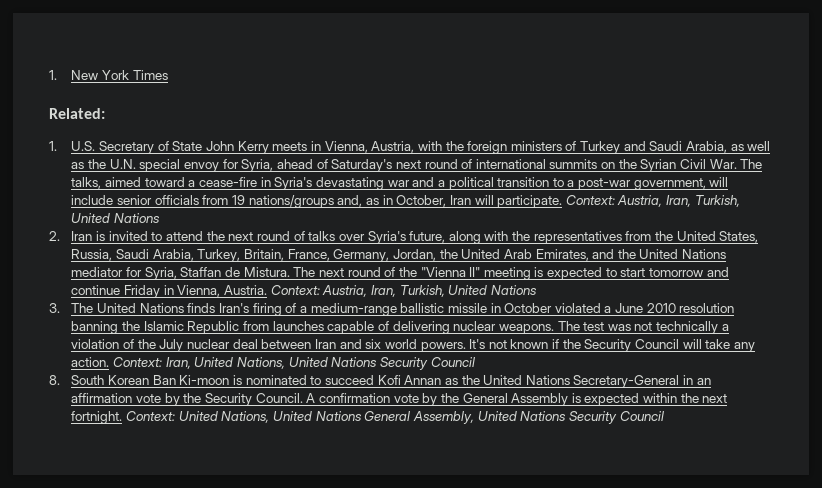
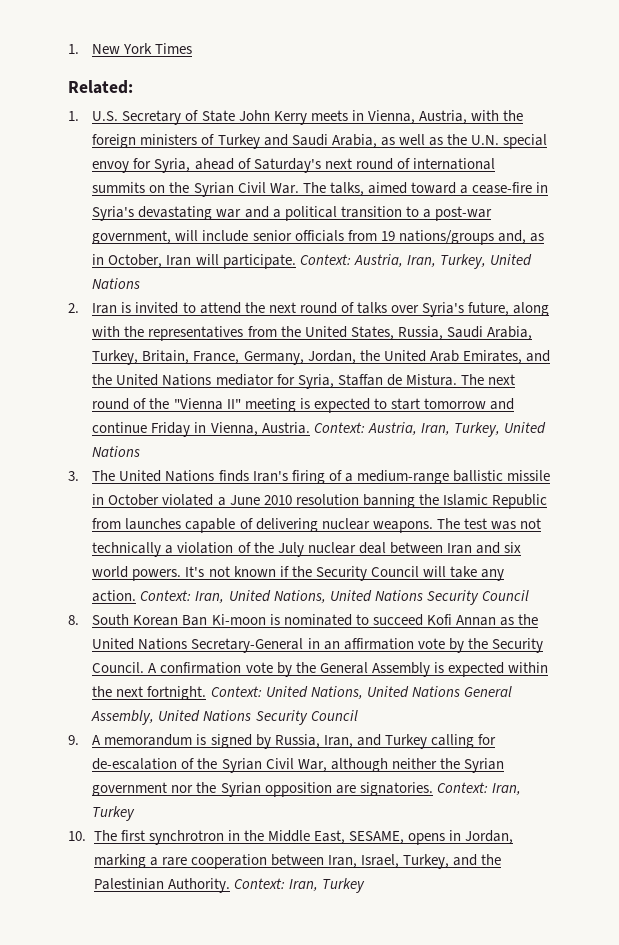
- 1. U.S. Secretary of State John Kerry meets in Vienna, Austria, with the foreign ministers of Turkey and Saudi Arabia, as well as the U.N. special envoy for Syria, ahead of Saturday's next round of international summits on the Syrian Civil War. The talks, aimed toward a cease-fire in Syria's devastating war and a political transition to a post-war government, will include senior officials from 19 nations/groups and, as in October, Iran will participate. Context: Austria, Iran, Turkish, United Nations
+ 1. U.S. Secretary of State John Kerry meets in Vienna, Austria, with the foreign ministers of Turkey and Saudi Arabia, as well as the U.N. special envoy for Syria, ahead of Saturday's next round of international summits on the Syrian Civil War. The talks, aimed toward a cease-fire in Syria's devastating war and a political transition to a post-war government, will include senior officials from 19 nations/groups and, as in October, Iran will participate. Context: Austria, Iran, Turkey, United Nations
- The next round of the "Vienna II" meeting is expected to start tomorrow and continue Friday in Vienna, Austria. Context: Austria, Iran, Turkish, United Nations
+ The next round of the "Vienna II" meeting is expected to start tomorrow and continue Friday in Vienna, Austria. Context: Austria, Iran, Turkey, United Nations
+ 9. A memorandum is signed by Russia, Iran, and Turkey calling for de-escalation of the Syrian Civil War, although neither the Syrian government nor the Syrian opposition are signatories. Context: Iran, Turkey
+ 10. The first synchrotron in the Middle East, SESAME, opens in Jordan, marking a rare cooperation between Iran, Israel, Turkey, and the Palestinian Authority. Context: Iran, Turkey

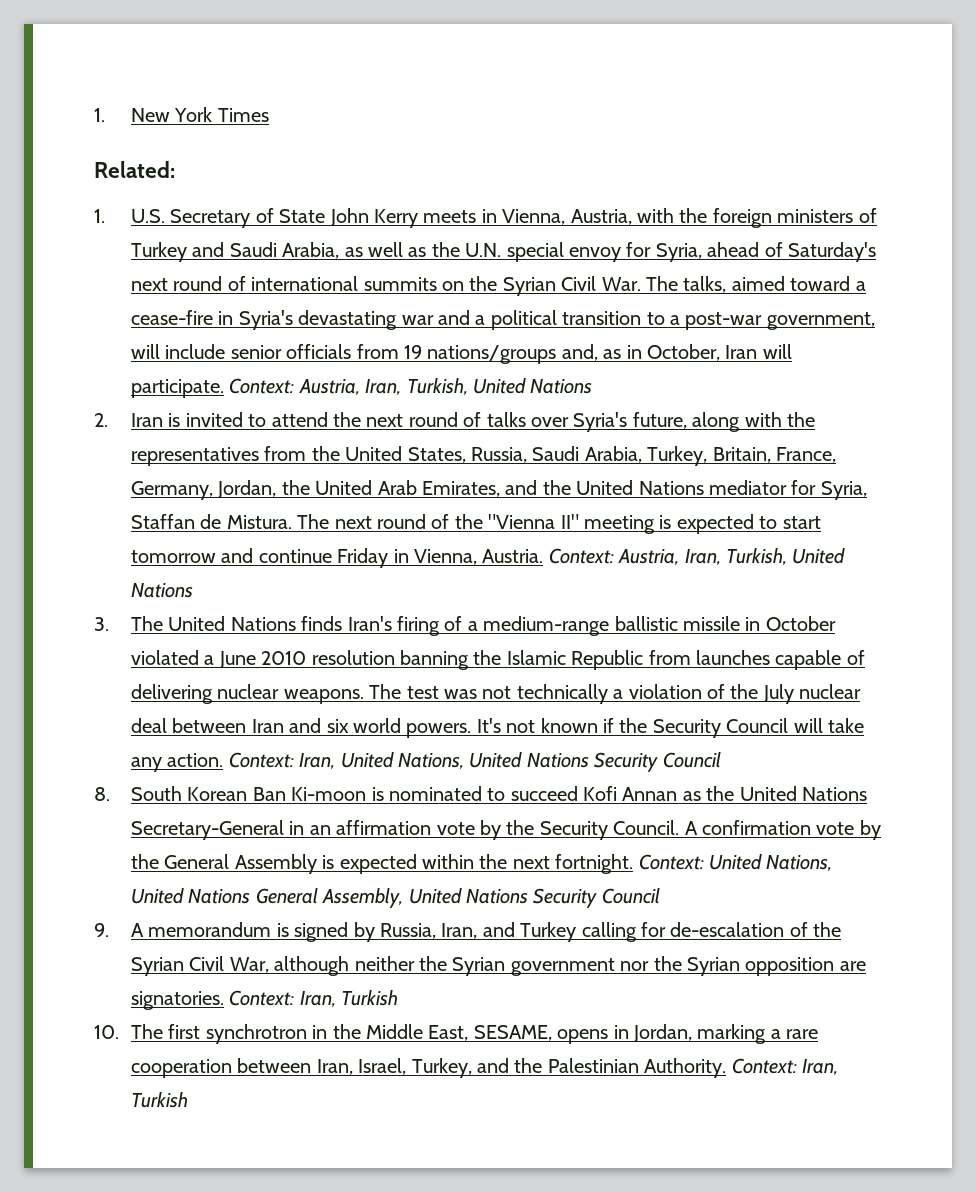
- 1. U.S. Secretary of State John Kerry meets in Vienna, Austria, with the foreign ministers of Turkey and Saudi Arabia, as well as the U.N. special envoy for Syria, ahead of Saturday's next round of international summits on the Syrian Civil War. The talks, aimed toward a cease-fire in Syria's devastating war and a political transition to a post-war government, will include senior officials from 19 nations/groups and, as in October, Iran will participate. Context: Austria, Iran, Turkey, United Nations
+ 1. U.S. Secretary of State John Kerry meets in Vienna, Austria, with the foreign ministers of Turkey and Saudi Arabia, as well as the U.N. special envoy for Syria, ahead of Saturday's next round of international summits on the Syrian Civil War. The talks, aimed toward a cease-fire in Syria's devastating war and a political transition to a post-war government, will include senior officials from 19 nations/groups and, as in October, Iran will participate. Context: Austria, Iran, Turkish, United Nations
- The next round of the "Vienna II" meeting is expected to start tomorrow and continue Friday in Vienna, Austria. Context: Austria, Iran, Turkey, United Nations
+ The next round of the "Vienna II" meeting is expected to start tomorrow and continue Friday in Vienna, Austria. Context: Austria, Iran, Turkish, United Nations
- 9. A memorandum is signed by Russia, Iran, and Turkey calling for de-escalation of the Syrian Civil War, although neither the Syrian government nor the Syrian opposition are signatories. Context: Iran, Turkey
+ 9. A memorandum is signed by Russia, Iran, and Turkey calling for de-escalation of the Syrian Civil War, although neither the Syrian government nor the Syrian opposition are signatories. Context: Iran, Turkish
- 10. The first synchrotron in the Middle East, SESAME, opens in Jordan, marking a rare cooperation between Iran, Israel, Turkey, and the Palestinian Authority. Context: Iran, Turkey
+ 10. The first synchrotron in the Middle East, SESAME, opens in Jordan, marking a rare cooperation between Iran, Israel, Turkey, and the Palestinian Authority. Context: Iran, Turkish

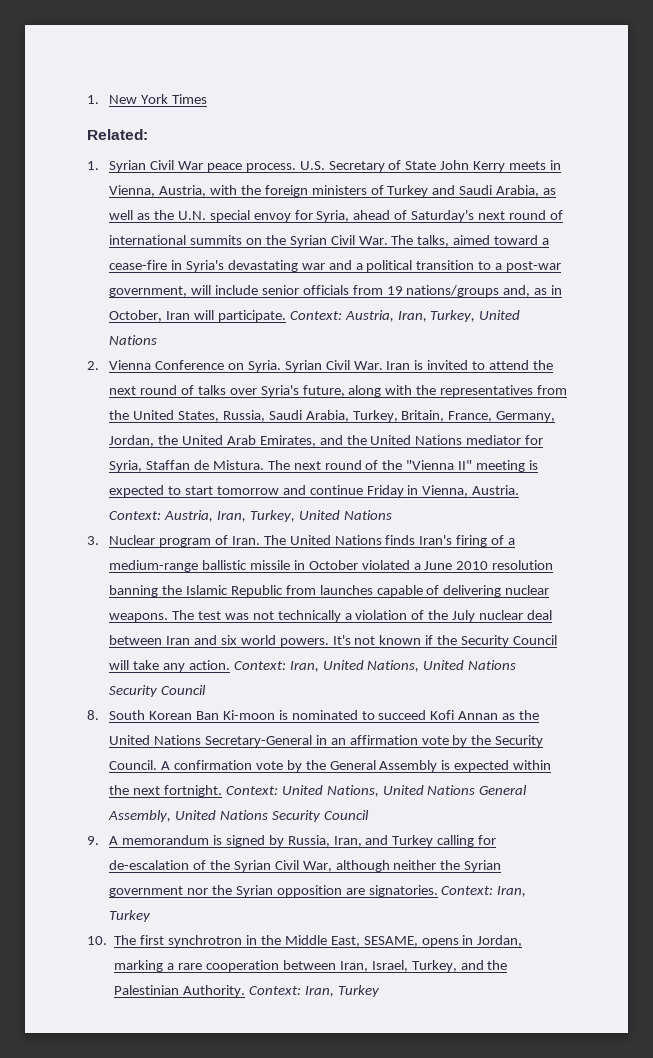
- 1. U.S. Secretary of State John Kerry meets in Vienna, Austria, with the foreign ministers of Turkey and Saudi Arabia, as well as the U.N. special envoy for Syria, ahead of Saturday's next round of international summits on the Syrian Civil War. The talks, aimed toward a cease-fire in Syria's devastating war and a political transition to a post-war government, will include senior officials from 19 nations/groups and, as in October, Iran will participate. Context: Austria, Iran, Turkish, United Nations
+ 1. Syrian Civil War peace process. U.S. Secretary of State John Kerry meets in Vienna, Austria, with the foreign ministers of Turkey and Saudi Arabia, as well as the U.N. special envoy for Syria, ahead of Saturday's next round of international summits on the Syrian Civil War. The talks, aimed toward a cease-fire in Syria's devastating war and a political transition to a post-war government, will include senior officials from 19 nations/groups and, as in October, Iran will participate. Context: Austria, Iran, Turkey, United Nations
- 2. Iran is invited to attend the next round of talks over Syria's future, along with the representatives from the United States, Russia, Saudi Arabia, Turkey, Britain, France, Germany, Jordan, the United Arab Emirates, and the United Nations mediator for Syria, Staffan de Mistura.
+ 2. Vienna Conference on Syria. Syrian Civil War. Iran is invited to attend the next round of talks over Syria's future, along with the representatives from the United States, Russia, Saudi Arabia, Turkey, Britain, France, Germany, Jordan, the United Arab Emirates, and the United Nations mediator for Syria, Staffan de Mistura.
- The next round of the "Vienna II" meeting is expected to start tomorrow and continue Friday in Vienna, Austria. Context: Austria, Iran, Turkish, United Nations
+ The next round of the "Vienna II" meeting is expected to start tomorrow and continue Friday in Vienna, Austria. Context: Austria, Iran, Turkey, United Nations
- 3. The United Nations finds Iran's firing of a medium-range ballistic missile in October violated a June 2010 resolution banning the Islamic Republic from launches capable of delivering nuclear weapons.
+ 3. Nuclear program of Iran. The United Nations finds Iran's firing of a medium-range ballistic missile in October violated a June 2010 resolution banning the Islamic Republic from launches capable of delivering nuclear weapons.
- 9. A memorandum is signed by Russia, Iran, and Turkey calling for de-escalation of the Syrian Civil War, although neither the Syrian government nor the Syrian opposition are signatories. Context: Iran, Turkish
+ 9. A memorandum is signed by Russia, Iran, and Turkey calling for de-escalation of the Syrian Civil War, although neither the Syrian government nor the Syrian opposition are signatories. Context: Iran, Turkey
- 10. The first synchrotron in the Middle East, SESAME, opens in Jordan, marking a rare cooperation between Iran, Israel, Turkey, and the Palestinian Authority. Context: Iran, Turkish
+ 10. The first synchrotron in the Middle East, SESAME, opens in Jordan, marking a rare cooperation between Iran, Israel, Turkey, and the Palestinian Authority. Context: Iran, Turkey

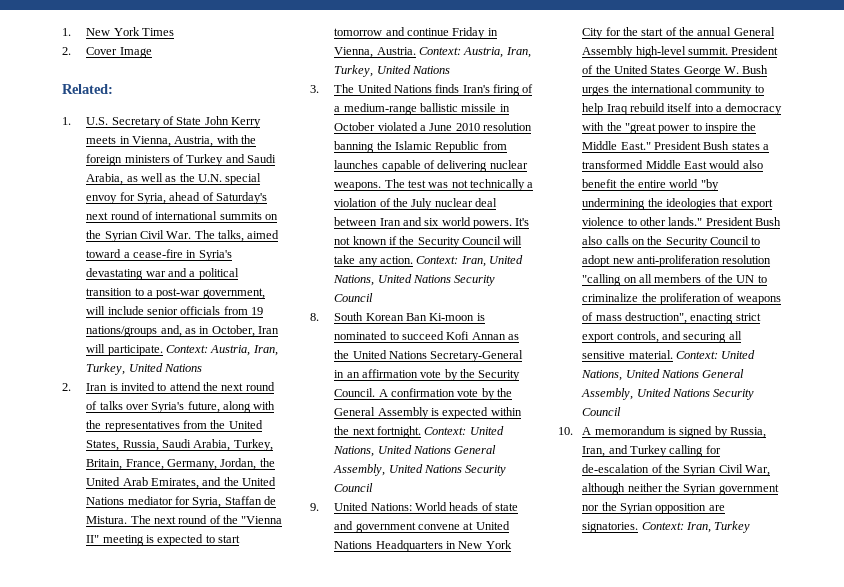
+ 2. Cover Image
- 1. Syrian Civil War peace process. U.S. Secretary of State John Kerry meets in Vienna, Austria, with the foreign ministers of Turkey and Saudi Arabia, as well as the U.N. special envoy for Syria, ahead of Saturday's next round of international summits on the Syrian Civil War. The talks, aimed toward a cease-fire in Syria's devastating war and a political transition to a post-war government, will include senior officials from 19 nations/groups and, as in October, Iran will participate.
+ 1. U.S. Secretary of State John Kerry meets in Vienna, Austria, with the foreign ministers of Turkey and Saudi Arabia, as well as the U.N. special envoy for Syria, ahead of Saturday's next round of international summits on the Syrian Civil War. The talks, aimed toward a cease-fire in Syria's devastating war and a political transition to a post-war government, will include senior officials from 19 nations/groups and, as in October, Iran will participate.
- 2. Vienna Conference on Syria. Syrian Civil War. Iran is invited to attend the next round of talks over Syria's future, along with the representatives from the United States, Russia, Saudi Arabia, Turkey, Britain, France, Germany, Jordan, the United Arab Emirates, and the United Nations mediator for Syria, Staffan de Mistura.
+ 2. Iran is invited to attend the next round of talks over Syria's future, along with the representatives from the United States, Russia, Saudi Arabia, Turkey, Britain, France, Germany, Jordan, the United Arab Emirates, and the United Nations mediator for Syria, Staffan de Mistura.
- 3. Nuclear program of Iran. The United Nations finds Iran's firing of a medium-range ballistic missile in October violated a June 2010 resolution banning the Islamic Republic from launches capable of delivering nuclear weapons.
+ 3. The United Nations finds Iran's firing of a medium-range ballistic missile in October violated a June 2010 resolution banning the Islamic Republic from launches capable of delivering nuclear weapons.
- 9. A memorandum is signed by Russia, Iran, and Turkey calling for de-escalation of the Syrian Civil War, although neither the Syrian government nor the Syrian opposition are signatories.
+ 9. United Nations: World heads of state and government convene at United Nations Headquarters in New York City for the start of the annual General Assembly high-level summit. President of the United States George W. Bush urges the international community to help Iraq rebuild itself into a democracy with the "great power to inspire the Middle East." President Bush states a transformed Middle East would also benefit the entire world "by undermining the ideologies that export violence to other lands." President Bush also calls on the Security Council to adopt new anti-proliferation resolution "calling on all members of the UN to criminalize the proliferation of weapons of mass destruction", enacting strict export controls, and securing all sensitive material. Context: United Nations, United Nations General Assembly, United Nations Security Council
+ 10. A memorandum is signed by Russia, Iran, and Turkey calling for de-escalation of the Syrian Civil War, although neither the Syrian government nor the Syrian opposition are signatories.
- 10. The first synchrotron in the Middle East, SESAME, opens in Jordan, marking a rare cooperation between Iran, Israel, Turkey, and the Palestinian Authority. Context: Iran, Turkey

